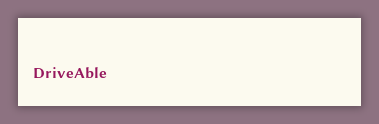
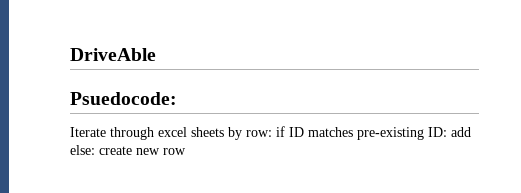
+ Psuedocode:
+ Iterate through excel sheets by row: if ID matches pre-existing ID: add else: create new row

